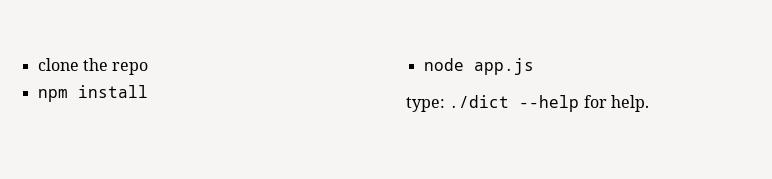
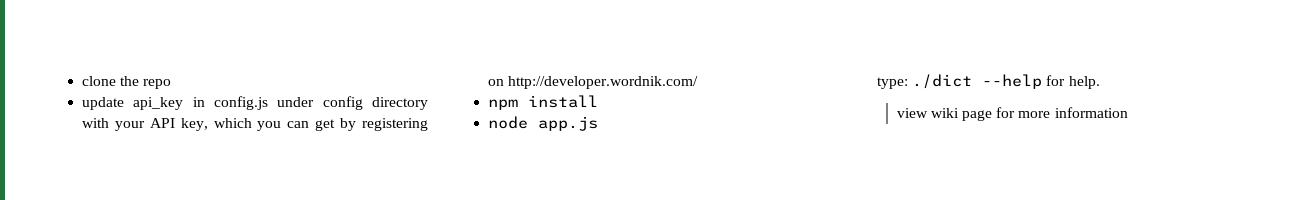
+ update api_key in config.js under config directory with your API key, which you can get by registering on http://developer.wordnik.com/
+ view wiki page for more information

